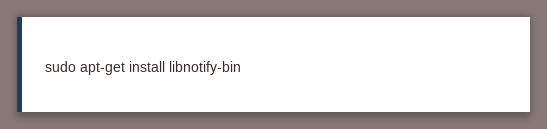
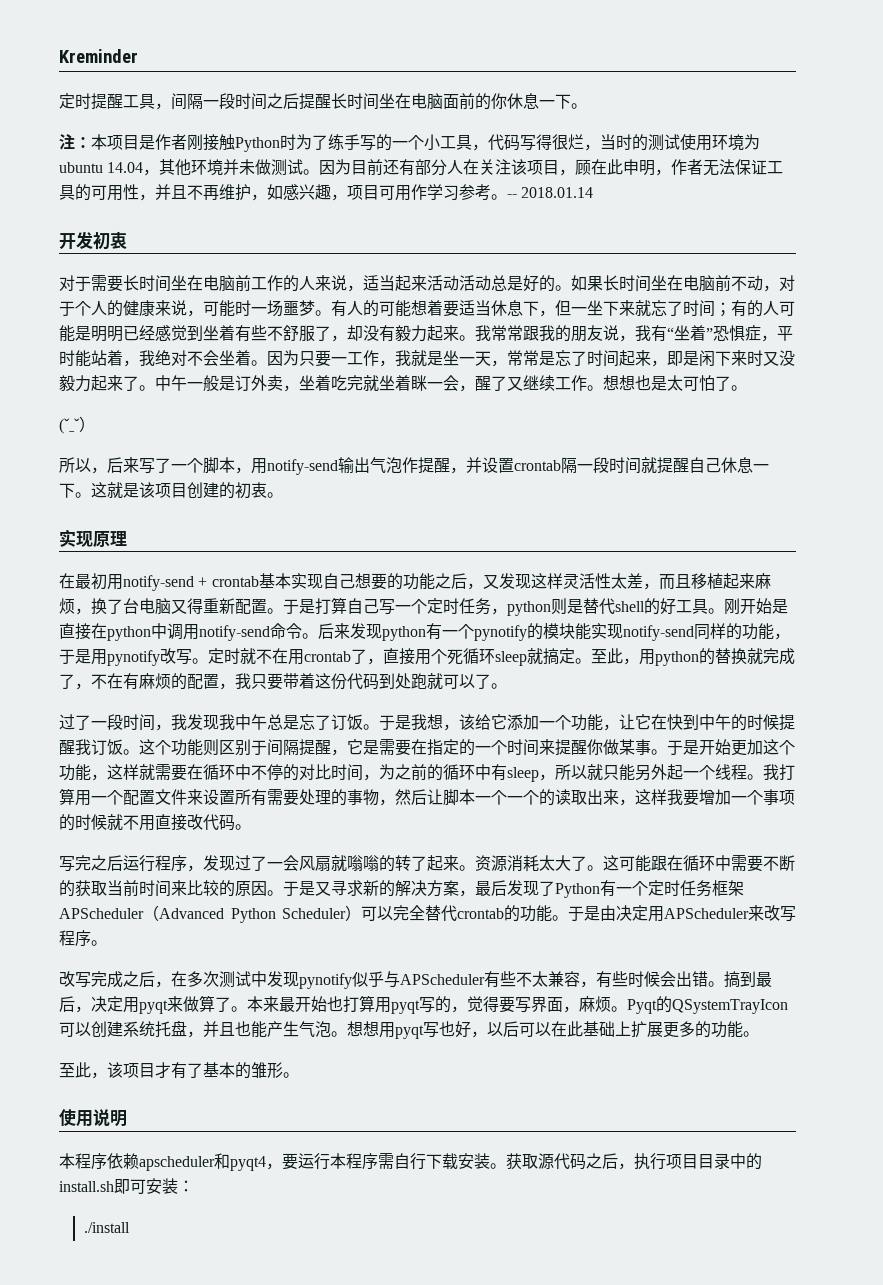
- sudo apt-get install libnotify-bin
+ Kreminder
+ 定时提醒工具，间隔一段时间之后提醒长时间坐在电脑面前的你休息一下。
+ 注：本项目是作者刚接触Python时为了练手写的一个小工具，代码写得很烂，当时的测试使用环境为ubuntu 14.04，其他环境并未做测试。因为目前还有部分人在关注该项目，顾在此申明，作者无法保证工具的可用性，并且不再维护，如感兴趣，项目可用作学习参考。-- 2018.01.14
+ 开发初衷
+ 对于需要长时间坐在电脑前工作的人来说，适当起来活动活动总是好的。如果长时间坐在电脑前不动，对于个人的健康来说，可能时一场噩梦。有人的可能想着要适当休息下，但一坐下来就忘了时间；有的人可能是明明已经感觉到坐着有些不舒服了，却没有毅力起来。我常常跟我的朋友说，我有“坐着”恐惧症，平时能站着，我绝对不会坐着。因为只要一工作，我就是坐一天，常常是忘了时间起来，即是闲下来时又没毅力起来了。中午一般是订外卖，坐着吃完就坐着眯一会，醒了又继续工作。想想也是太可怕了。
+ (ˇˍˇ）
+ 所以，后来写了一个脚本，用notify-send输出气泡作提醒，并设置crontab隔一段时间就提醒自己休息一下。这就是该项目创建的初衷。
+ 实现原理
+ 在最初用notify-send + crontab基本实现自己想要的功能之后，又发现这样灵活性太差，而且移植起来麻烦，换了台电脑又得重新配置。于是打算自己写一个定时任务，python则是替代shell的好工具。刚开始是直接在python中调用notify-send命令。后来发现python有一个pynotify的模块能实现notify-send同样的功能，于是用pynotify改写。定时就不在用crontab了，直接用个死循环sleep就搞定。至此，用python的替换就完成了，不在有麻烦的配置，我只要带着这份代码到处跑就可以了。
+ 过了一段时间，我发现我中午总是忘了订饭。于是我想，该给它添加一个功能，让它在快到中午的时候提醒我订饭。这个功能则区别于间隔提醒，它是需要在指定的一个时间来提醒你做某事。于是开始更加这个功能，这样就需要在循环中不停的对比时间，为之前的循环中有sleep，所以就只能另外起一个线程。我打算用一个配置文件来设置所有需要处理的事物，然后让脚本一个一个的读取出来，这样我要增加一个事项的时候就不用直接改代码。
+ 写完之后运行程序，发现过了一会风扇就嗡嗡的转了起来。资源消耗太大了。这可能跟在循环中需要不断的获取当前时间来比较的原因。于是又寻求新的解决方案，最后发现了Python有一个定时任务框架APScheduler（Advanced Python Scheduler）可以完全替代crontab的功能。于是由决定用APScheduler来改写程序。
+ 改写完成之后，在多次测试中发现pynotify似乎与APScheduler有些不太兼容，有些时候会出错。搞到最后，决定用pyqt来做算了。本来最开始也打算用pyqt写的，觉得要写界面，麻烦。Pyqt的QSystemTrayIcon可以创建系统托盘，并且也能产生气泡。想想用pyqt写也好，以后可以在此基础上扩展更多的功能。
+ 至此，该项目才有了基本的雏形。
+ 使用说明
+ 本程序依赖apscheduler和pyqt4，要运行本程序需自行下载安装。获取源代码之后，执行项目目录中的install.sh即可安装：
+ ./install

